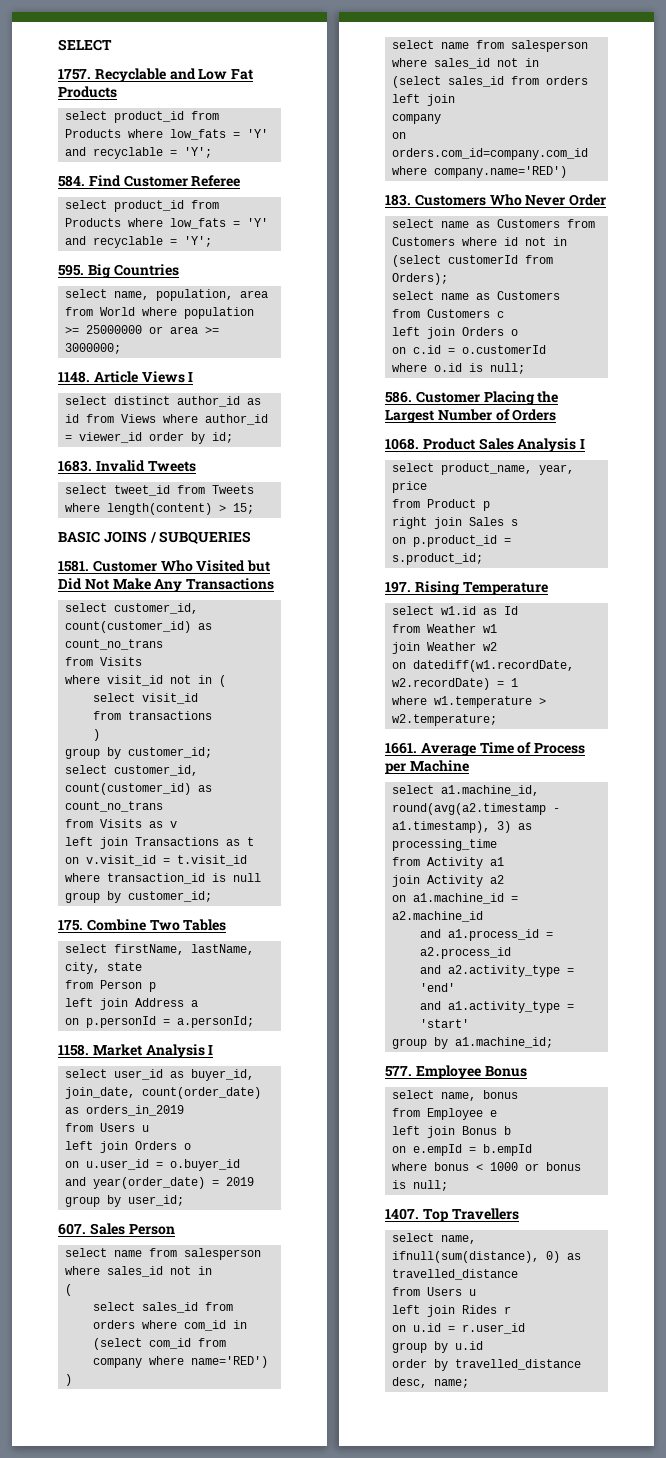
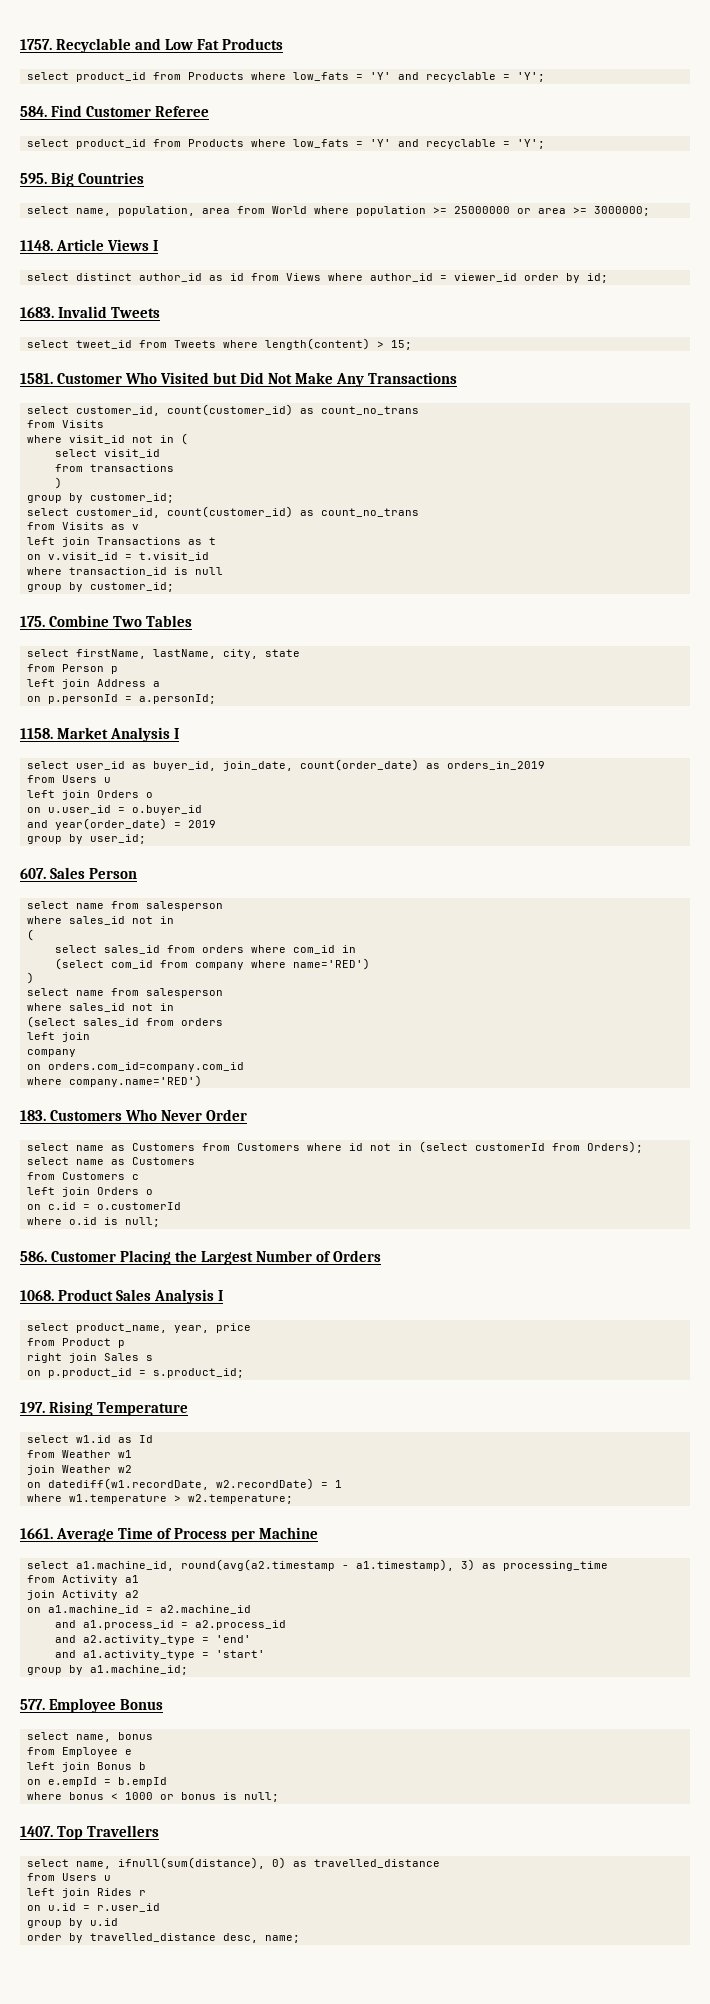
- SELECT
- BASIC JOINS / SUBQUERIES

